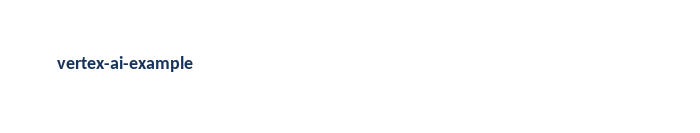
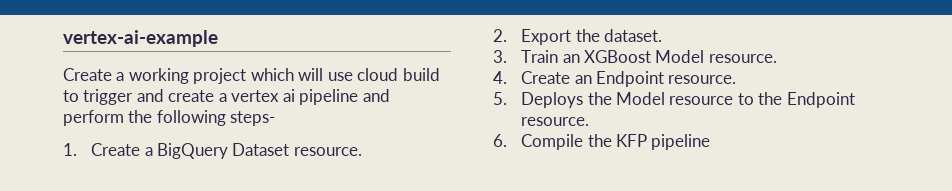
+ Create a working project which will use cloud build to trigger and create a vertex ai pipeline and perform the following steps-
+ 1. Create a BigQuery Dataset resource.
+ 2. Export the dataset.
+ 3. Train an XGBoost Model resource.
+ 4. Create an Endpoint resource.
+ 5. Deploys the Model resource to the Endpoint resource.
+ 6. Compile the KFP pipeline

